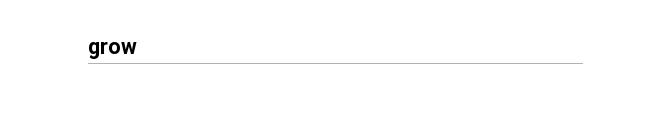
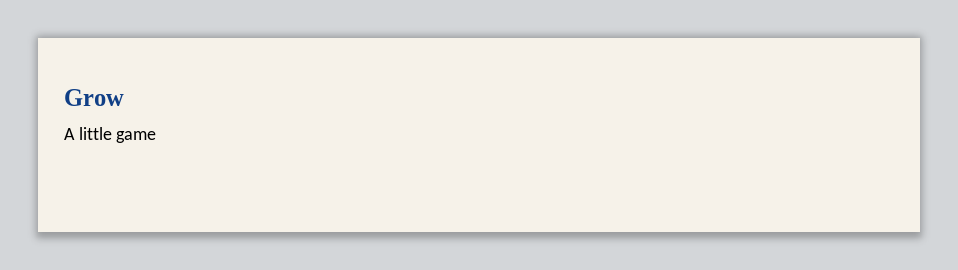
- grow
+ Grow
+ A little game

